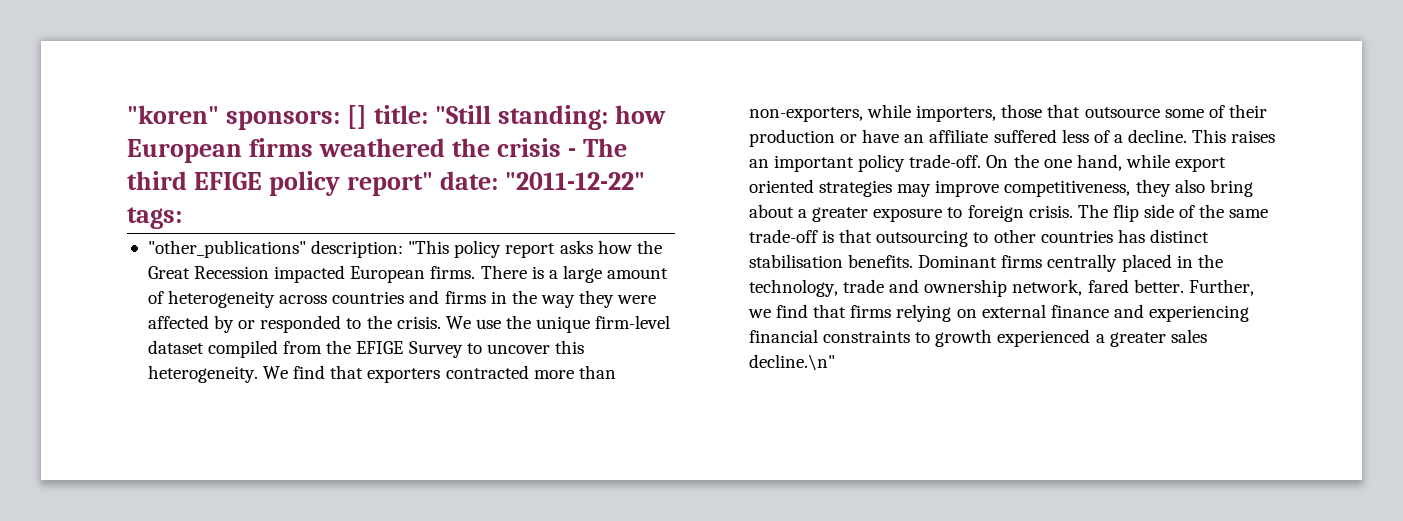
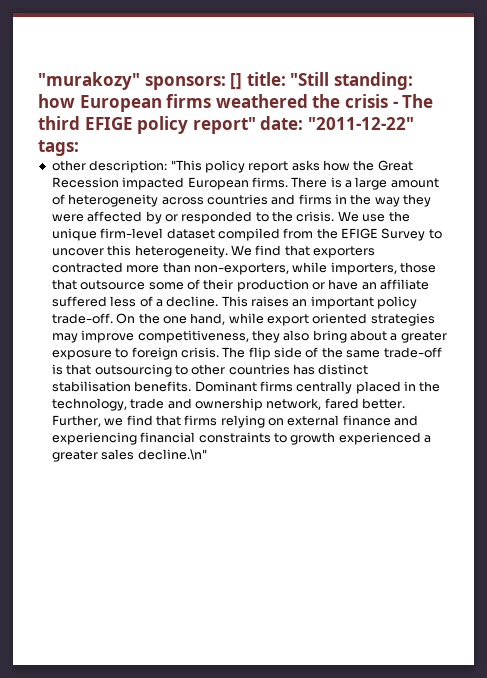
- "koren" sponsors: [] title: "Still standing: how European firms weathered the crisis - The third EFIGE policy report" date: "2011-12-22" tags:
+ "murakozy" sponsors: [] title: "Still standing: how European firms weathered the crisis - The third EFIGE policy report" date: "2011-12-22" tags:
- "other_publications" description: "This policy report asks how the Great Recession impacted European firms.
+ other description: "This policy report asks how the Great Recession impacted European firms.

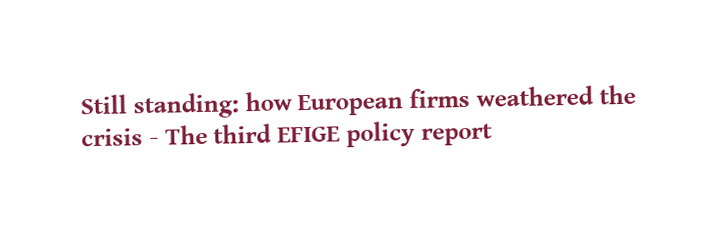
- "murakozy" sponsors: [] title: "Still standing: how European firms weathered the crisis - The third EFIGE policy report" date: "2011-12-22" tags:
- other description: "This policy report asks how the Great Recession impacted European firms. There is a large amount of heterogeneity across countries and firms in the way they were affected by or responded to the crisis. We use the unique firm-level dataset compiled from the EFIGE Survey to uncover this heterogeneity. We find that exporters contracted more than non-exporters, while importers, those that outsource some of their production or have an affiliate suffered less of a decline. This raises an important policy trade-off. On the one hand, while export oriented strategies may improve competitiveness, they also bring about a greater exposure to foreign crisis. The flip side of the same trade-off is that outsourcing to other countries has distinct stabilisation benefits. Dominant firms centrally placed in the technology, trade and ownership network, fared better. Further, we find that firms relying on external finance and experiencing financial constraints to growth experienced a greater sales decline.\n"
+ Still standing: how European firms weathered the crisis - The third EFIGE policy report

